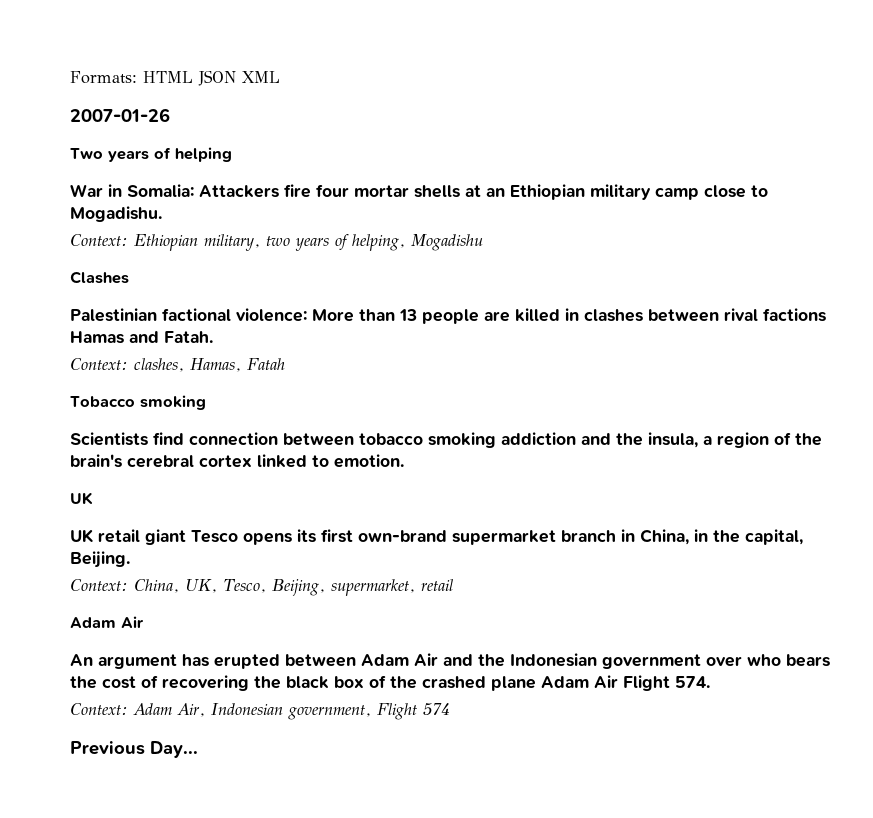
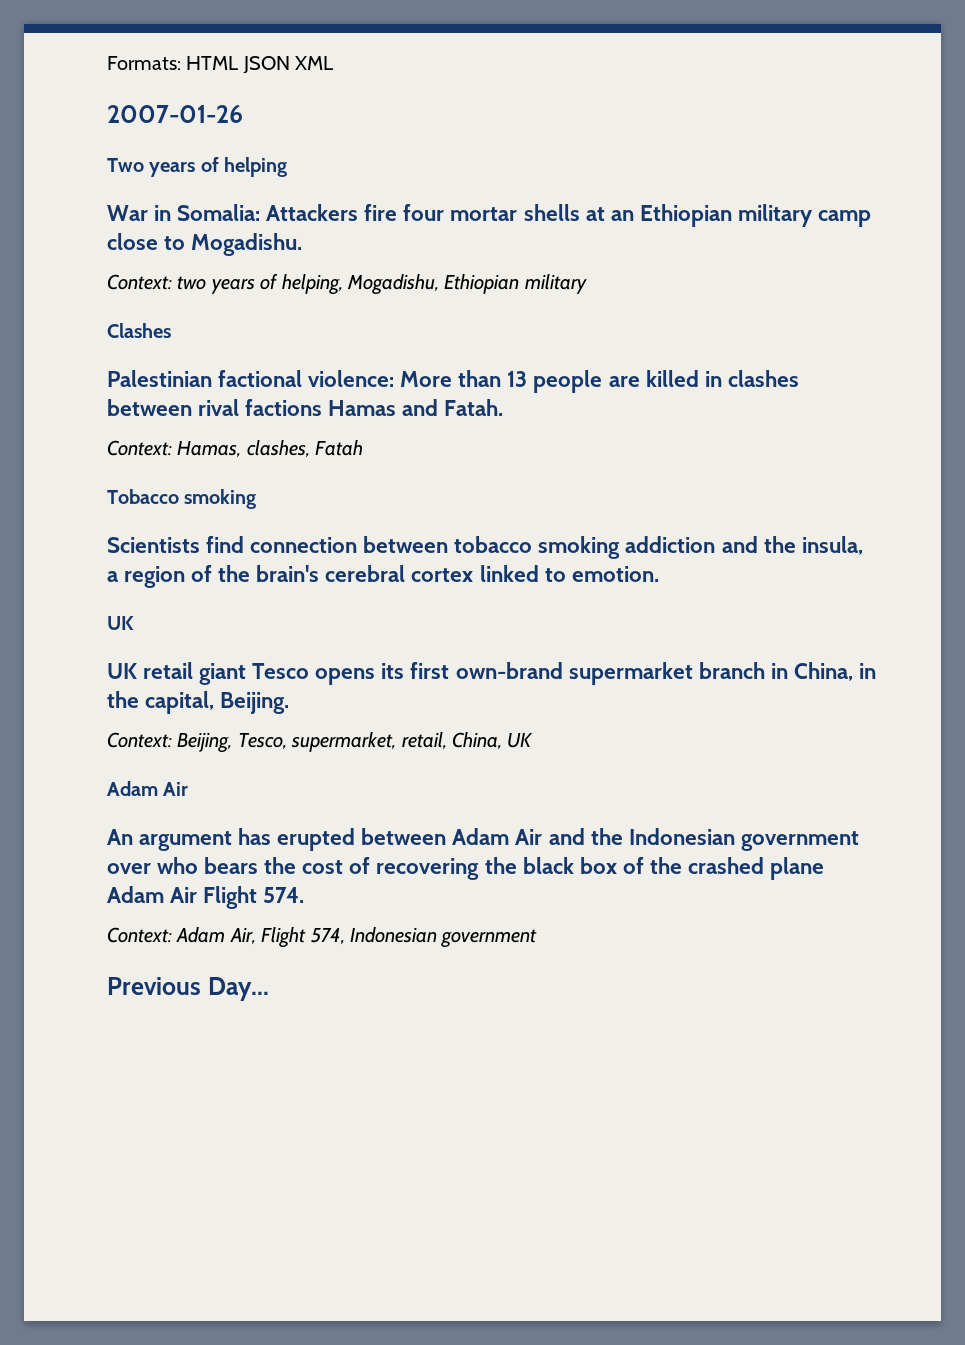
- Context: Ethiopian military, two years of helping, Mogadishu
+ Context: two years of helping, Mogadishu, Ethiopian military
- Context: clashes, Hamas, Fatah
+ Context: Hamas, clashes, Fatah
- Context: China, UK, Tesco, Beijing, supermarket, retail
+ Context: Beijing, Tesco, supermarket, retail, China, UK
- Context: Adam Air, Indonesian government, Flight 574
+ Context: Adam Air, Flight 574, Indonesian government

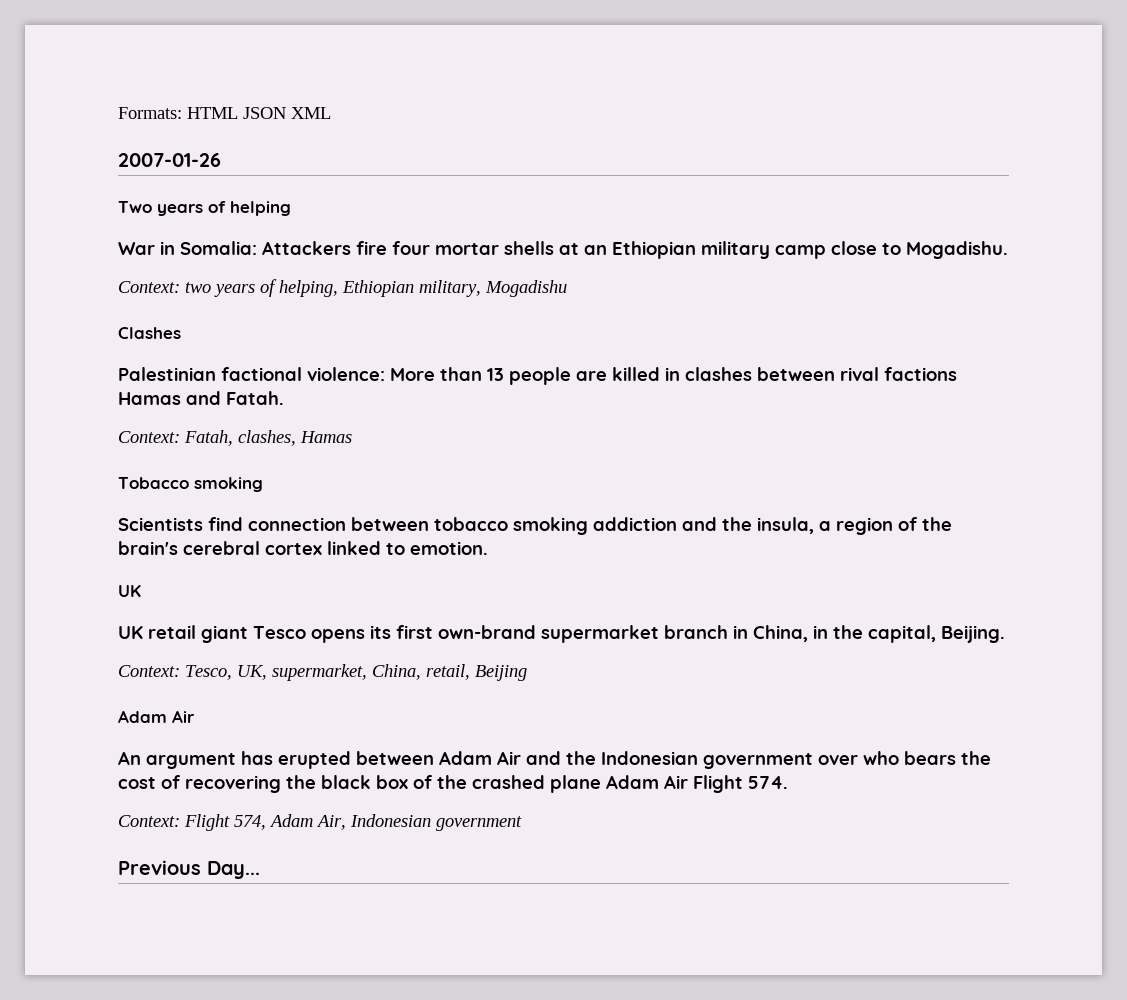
- Context: two years of helping, Mogadishu, Ethiopian military
+ Context: two years of helping, Ethiopian military, Mogadishu
- Context: Hamas, clashes, Fatah
+ Context: Fatah, clashes, Hamas
- Context: Beijing, Tesco, supermarket, retail, China, UK
+ Context: Tesco, UK, supermarket, China, retail, Beijing
- Context: Adam Air, Flight 574, Indonesian government
+ Context: Flight 574, Adam Air, Indonesian government

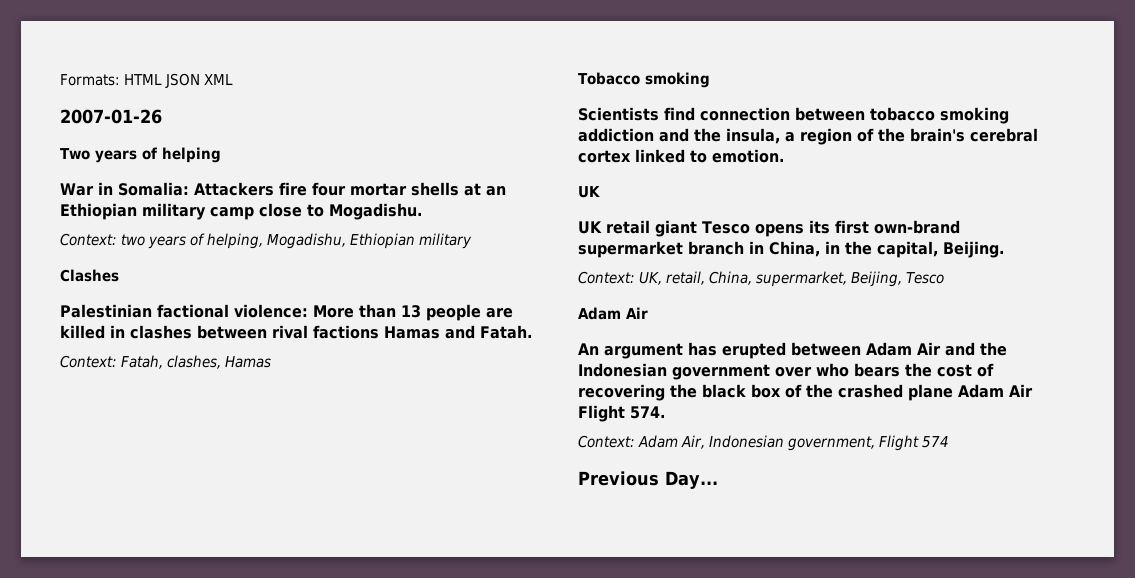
- Context: two years of helping, Ethiopian military, Mogadishu
+ Context: two years of helping, Mogadishu, Ethiopian military
- Context: Tesco, UK, supermarket, China, retail, Beijing
+ Context: UK, retail, China, supermarket, Beijing, Tesco
- Context: Flight 574, Adam Air, Indonesian government
+ Context: Adam Air, Indonesian government, Flight 574

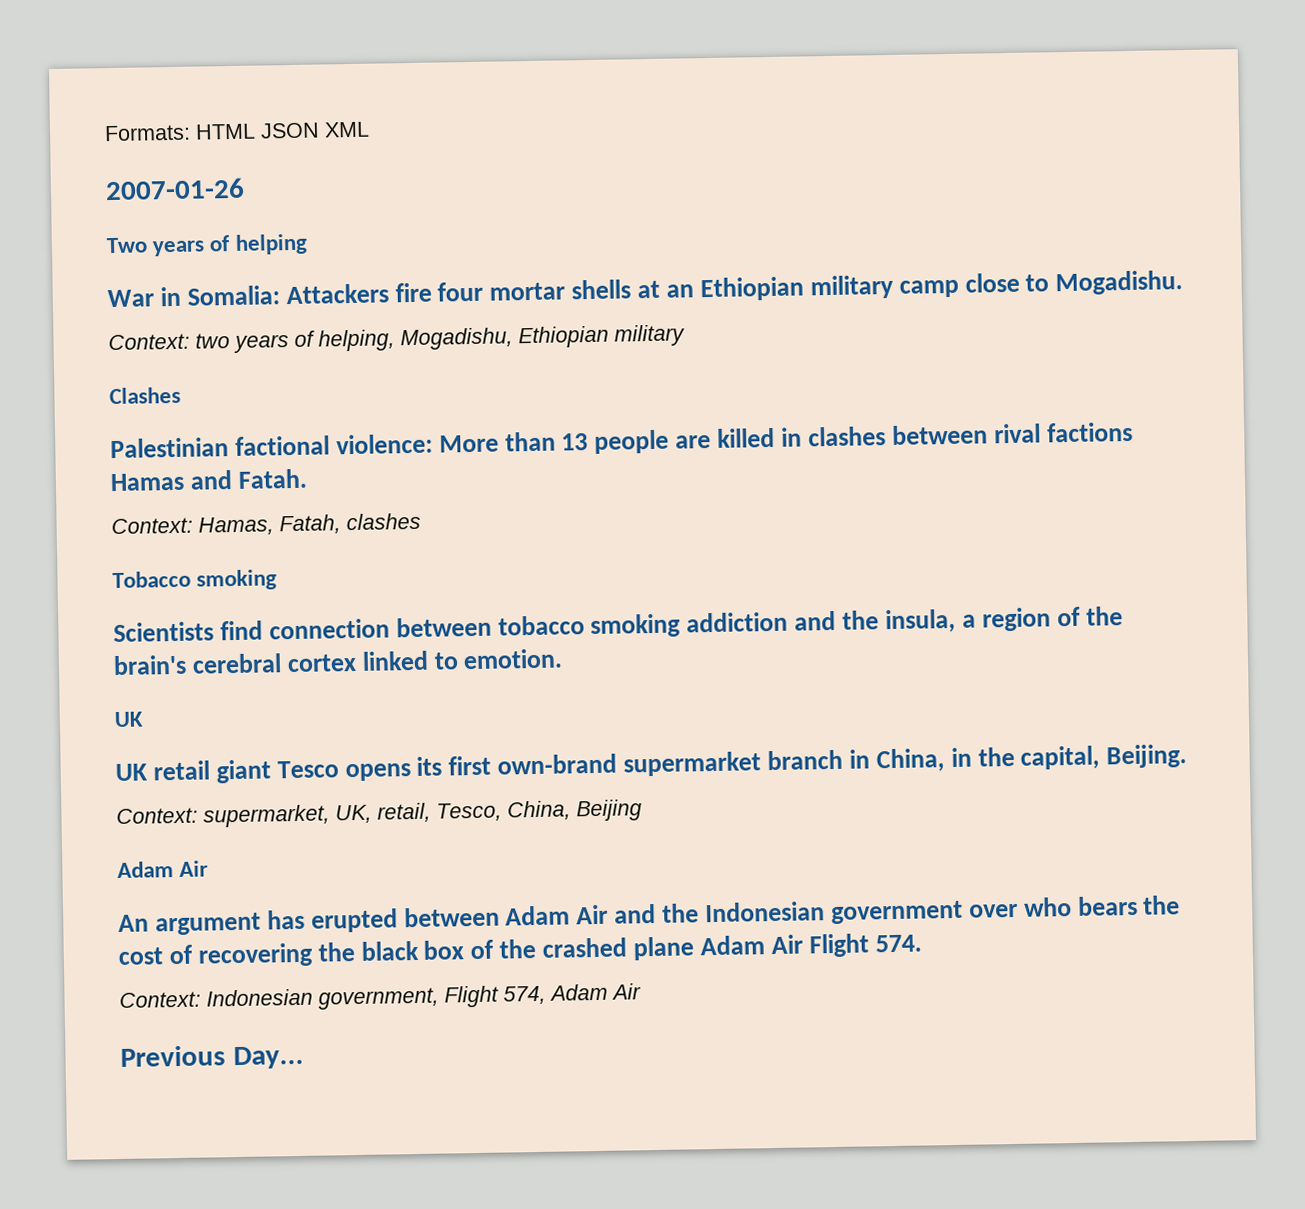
- Context: Fatah, clashes, Hamas
+ Context: Hamas, Fatah, clashes
- Context: UK, retail, China, supermarket, Beijing, Tesco
+ Context: supermarket, UK, retail, Tesco, China, Beijing
- Context: Adam Air, Indonesian government, Flight 574
+ Context: Indonesian government, Flight 574, Adam Air

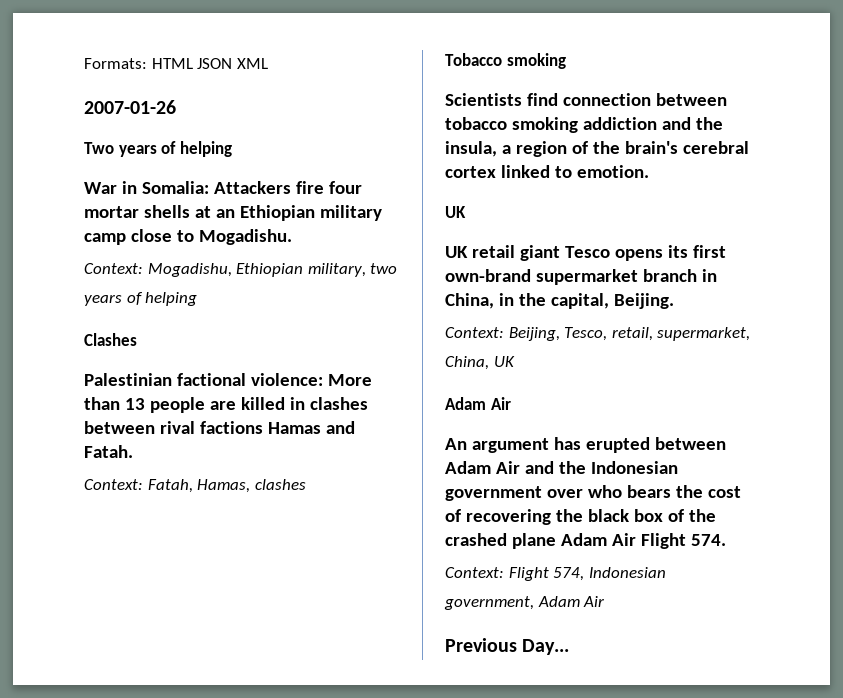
- Context: two years of helping, Mogadishu, Ethiopian military
+ Context: Mogadishu, Ethiopian military, two years of helping
- Context: Hamas, Fatah, clashes
+ Context: Fatah, Hamas, clashes
- Context: supermarket, UK, retail, Tesco, China, Beijing
+ Context: Beijing, Tesco, retail, supermarket, China, UK
- Context: Indonesian government, Flight 574, Adam Air
+ Context: Flight 574, Indonesian government, Adam Air

